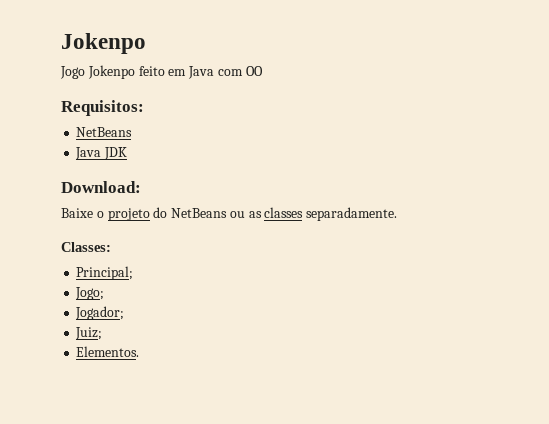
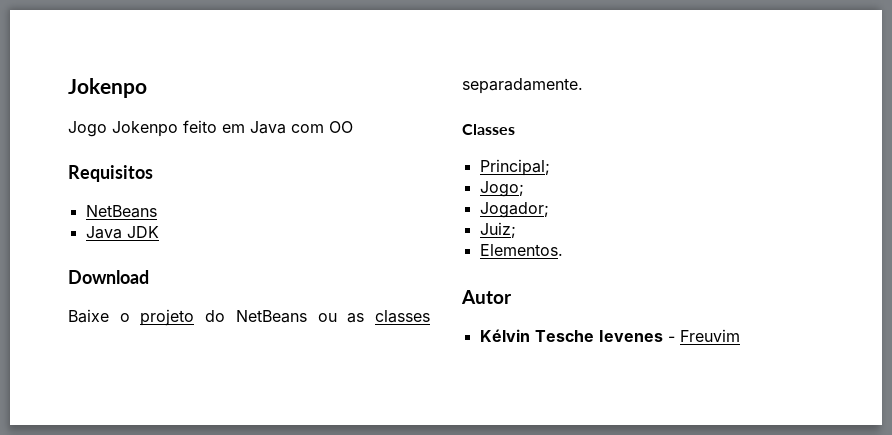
- Requisitos:
+ Requisitos
- Download:
+ Download
- Classes:
+ Classes
+ Autor
+ Kélvin Tesche Ievenes - Freuvim

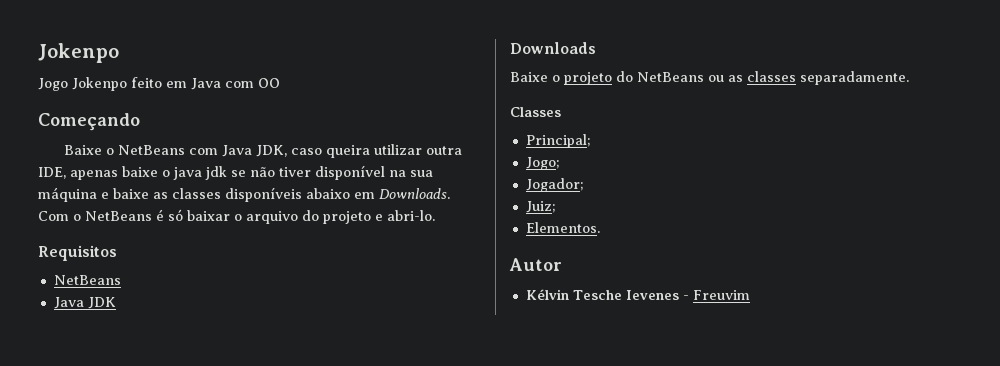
+ Começando
+ Baixe o NetBeans com Java JDK, caso queira utilizar outra IDE, apenas baixe o java jdk se não tiver disponível na sua máquina e baixe as classes disponíveis abaixo em Downloads. Com o NetBeans é só baixar o arquivo do projeto e abri-lo.
- Download
+ Downloads

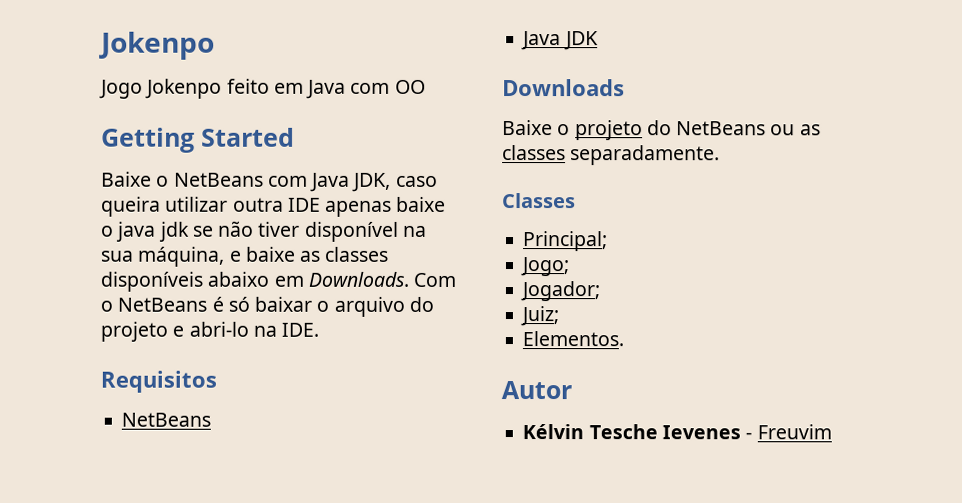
- Começando
+ Getting Started
- Baixe o NetBeans com Java JDK, caso queira utilizar outra IDE, apenas baixe o java jdk se não tiver disponível na sua máquina e baixe as classes disponíveis abaixo em Downloads.
+ Baixe o NetBeans com Java JDK, caso queira utilizar outra IDE apenas baixe o java jdk se não tiver disponível na sua máquina, e baixe as classes disponíveis abaixo em Downloads.
- Com o NetBeans é só baixar o arquivo do projeto e abri-lo.
+ Com o NetBeans é só baixar o arquivo do projeto e abri-lo na IDE.

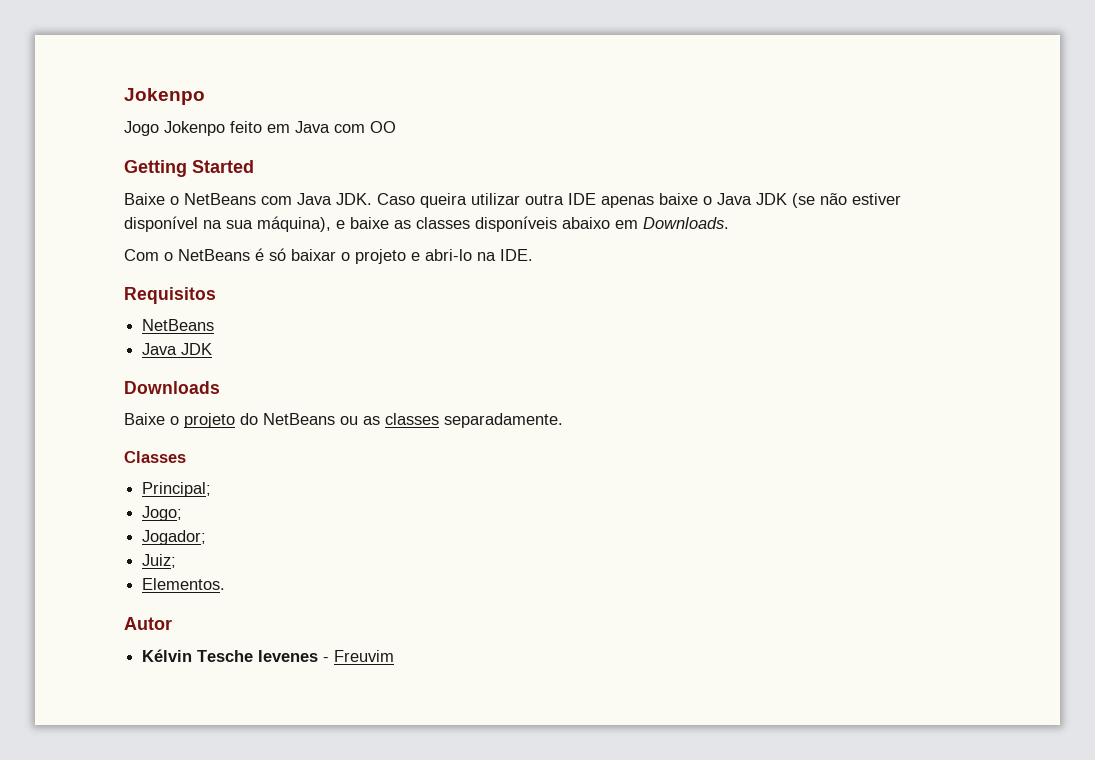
- Baixe o NetBeans com Java JDK, caso queira utilizar outra IDE apenas baixe o java jdk se não tiver disponível na sua máquina, e baixe as classes disponíveis abaixo em Downloads. Com o NetBeans é só baixar o arquivo do projeto e abri-lo na IDE.
+ Baixe o NetBeans com Java JDK. Caso queira utilizar outra IDE apenas baixe o Java JDK (se não estiver disponível na sua máquina), e baixe as classes disponíveis abaixo em Downloads.
+ Com o NetBeans é só baixar o projeto e abri-lo na IDE.

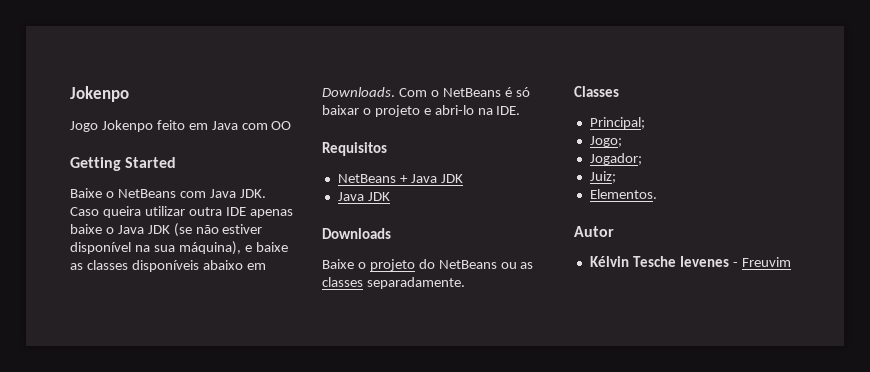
- Baixe o NetBeans com Java JDK. Caso queira utilizar outra IDE apenas baixe o Java JDK (se não estiver disponível na sua máquina), e baixe as classes disponíveis abaixo em Downloads.
- Com o NetBeans é só baixar o projeto e abri-lo na IDE.
+ Baixe o NetBeans com Java JDK. Caso queira utilizar outra IDE apenas baixe o Java JDK (se não estiver disponível na sua máquina), e baixe as classes disponíveis abaixo em Downloads. Com o NetBeans é só baixar o projeto e abri-lo na IDE.
  Requisitos
- NetBeans
+ NetBeans + Java JDK

